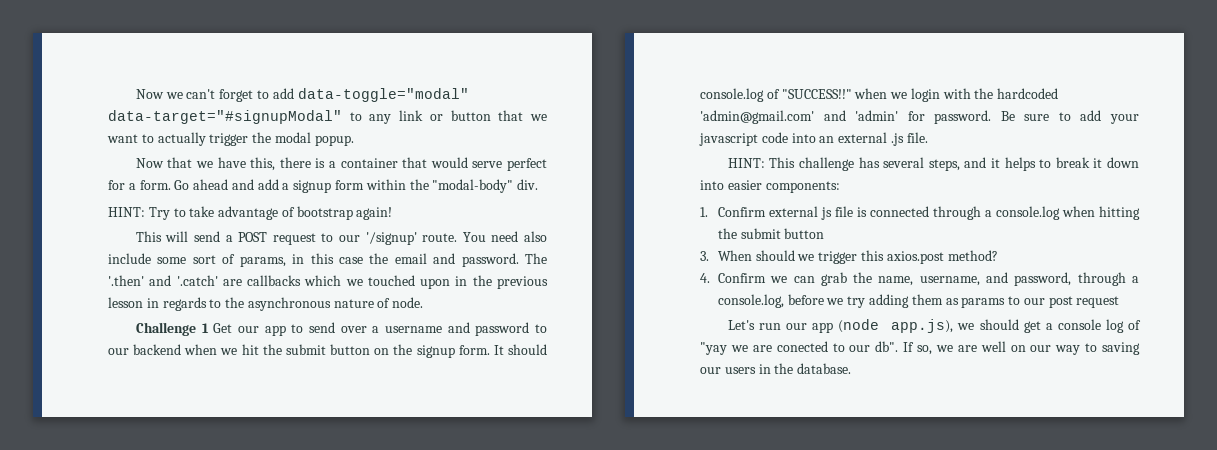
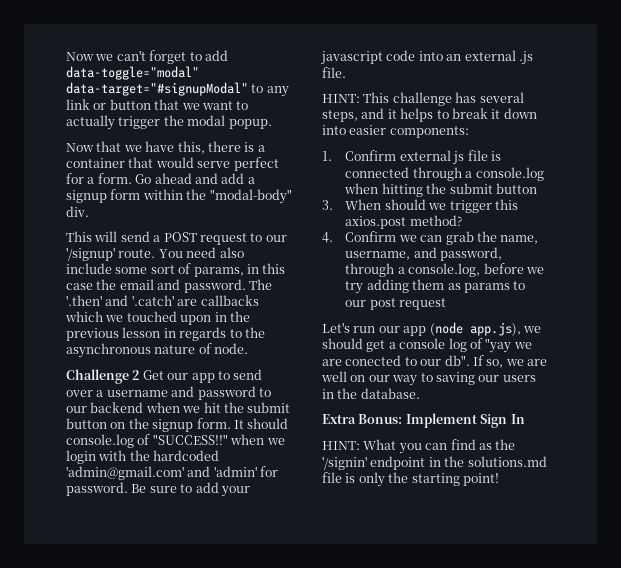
- HINT: Try to take advantage of bootstrap again!
- Challenge 1 Get our app to send over a username and password to our backend when we hit the submit button on the signup form.
+ Challenge 2 Get our app to send over a username and password to our backend when we hit the submit button on the signup form.
+ Extra Bonus: Implement Sign In
+ HINT: What you can find as the '/signin' endpoint in the solutions.md file is only the starting point!

